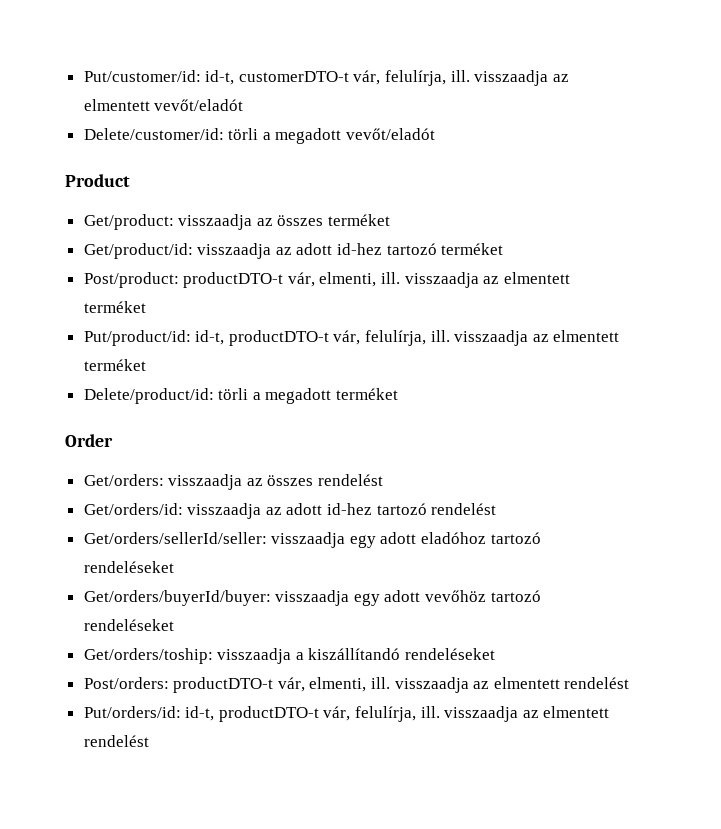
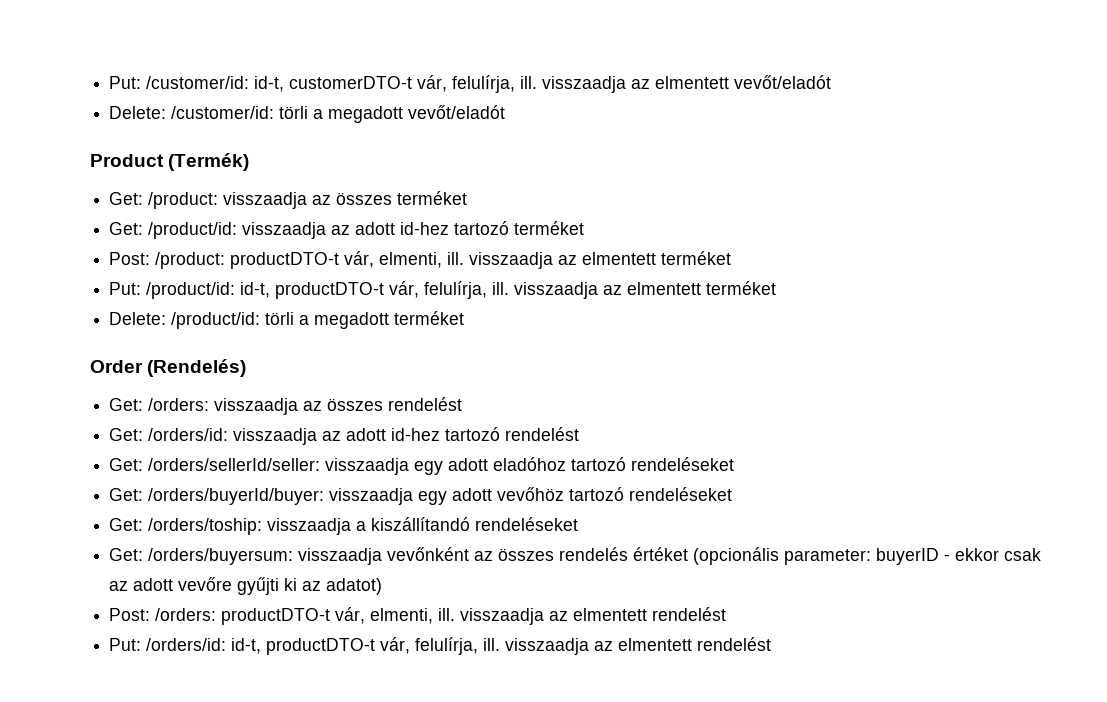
- Put/customer/id: id-t, customerDTO-t vár, felulírja, ill. visszaadja az elmentett vevőt/eladót
+ Put: /customer/id: id-t, customerDTO-t vár, felulírja, ill. visszaadja az elmentett vevőt/eladót
- Delete/customer/id: törli a megadott vevőt/eladót
+ Delete: /customer/id: törli a megadott vevőt/eladót
- Product
- Get/product: visszaadja az összes terméket
+ Product (Termék)
+ Get: /product: visszaadja az összes terméket
- Get/product/id: visszaadja az adott id-hez tartozó terméket
+ Get: /product/id: visszaadja az adott id-hez tartozó terméket
- Post/product: productDTO-t vár, elmenti, ill. visszaadja az elmentett terméket
+ Post: /product: productDTO-t vár, elmenti, ill. visszaadja az elmentett terméket
- Put/product/id: id-t, productDTO-t vár, felulírja, ill. visszaadja az elmentett terméket
+ Put: /product/id: id-t, productDTO-t vár, felulírja, ill. visszaadja az elmentett terméket
- Delete/product/id: törli a megadott terméket
+ Delete: /product/id: törli a megadott terméket
- Order
- Get/orders: visszaadja az összes rendelést
+ Order (Rendelés)
+ Get: /orders: visszaadja az összes rendelést
- Get/orders/id: visszaadja az adott id-hez tartozó rendelést
+ Get: /orders/id: visszaadja az adott id-hez tartozó rendelést
- Get/orders/sellerId/seller: visszaadja egy adott eladóhoz tartozó rendeléseket
+ Get: /orders/sellerId/seller: visszaadja egy adott eladóhoz tartozó rendeléseket
- Get/orders/buyerId/buyer: visszaadja egy adott vevőhöz tartozó rendeléseket
+ Get: /orders/buyerId/buyer: visszaadja egy adott vevőhöz tartozó rendeléseket
- Get/orders/toship: visszaadja a kiszállítandó rendeléseket
+ Get: /orders/toship: visszaadja a kiszállítandó rendeléseket
- Post/orders: productDTO-t vár, elmenti, ill. visszaadja az elmentett rendelést
+ Get: /orders/buyersum: visszaadja vevőnként az összes rendelés értéket (opcionális parameter: buyerID - ekkor csak az adott vevőre gyűjti ki az adatot)
+ Post: /orders: productDTO-t vár, elmenti, ill. visszaadja az elmentett rendelést
- Put/orders/id: id-t, productDTO-t vár, felulírja, ill. visszaadja az elmentett rendelést
+ Put: /orders/id: id-t, productDTO-t vár, felulírja, ill. visszaadja az elmentett rendelést

